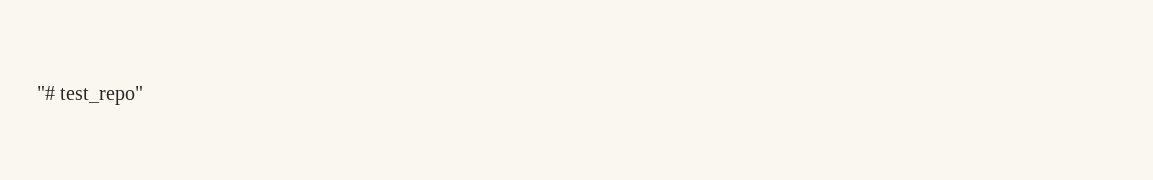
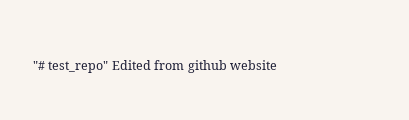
- "# test_repo"
+ "# test_repo" Edited from github website

